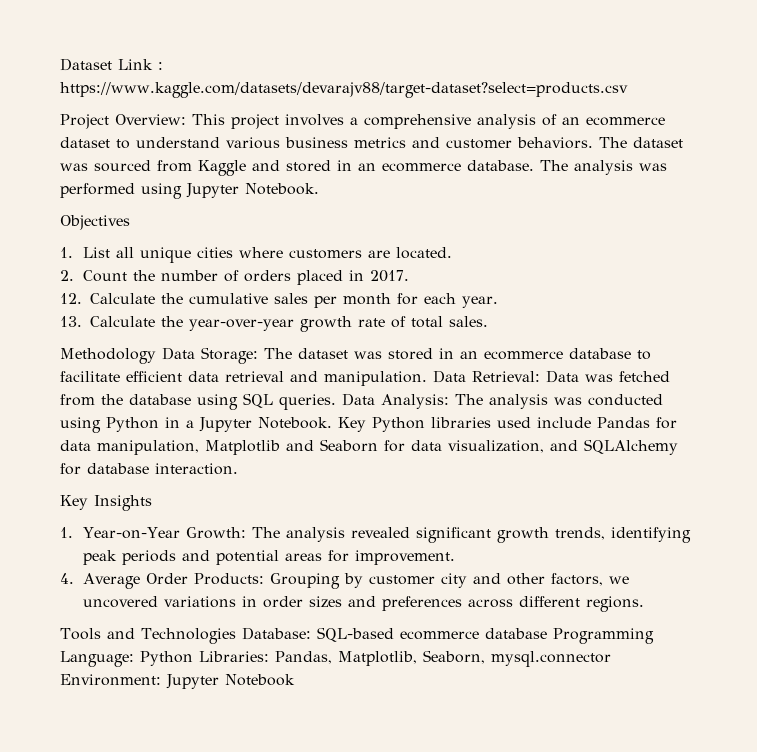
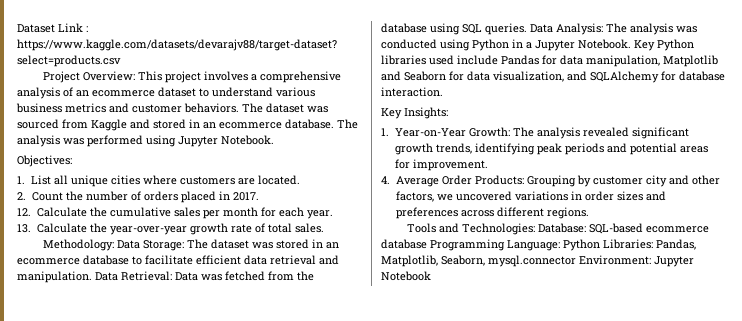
- Objectives
+ Objectives:
- Methodology Data Storage: The dataset was stored in an ecommerce database to facilitate efficient data retrieval and manipulation.
+ Methodology: Data Storage: The dataset was stored in an ecommerce database to facilitate efficient data retrieval and manipulation.
- Key Insights
+ Key Insights:
- Tools and Technologies Database: SQL-based ecommerce database Programming Language: Python Libraries: Pandas, Matplotlib, Seaborn, mysql.connector Environment: Jupyter Notebook
+ Tools and Technologies: Database: SQL-based ecommerce database Programming Language: Python Libraries: Pandas, Matplotlib, Seaborn, mysql.connector Environment: Jupyter Notebook

